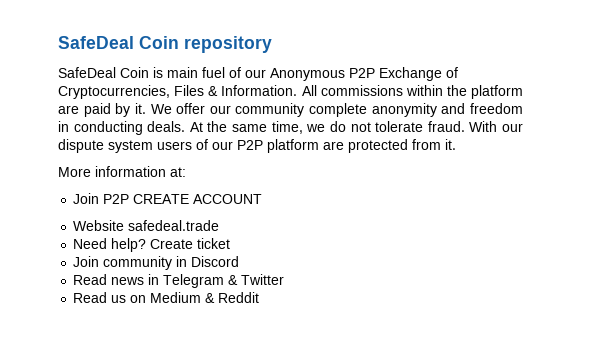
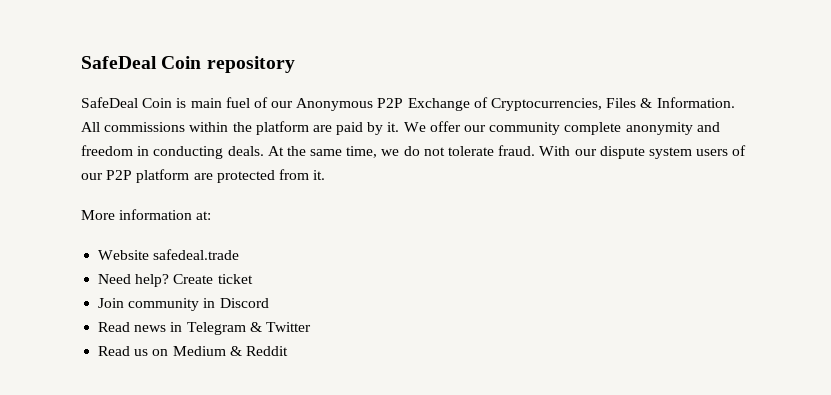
- Join P2P CREATE ACCOUNT

